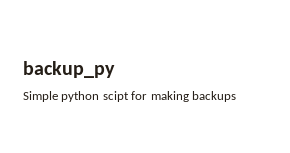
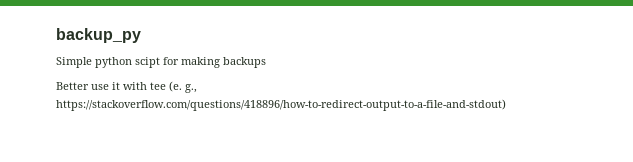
+ Better use it with tee (e. g., https://stackoverflow.com/questions/418896/how-to-redirect-output-to-a-file-and-stdout)

